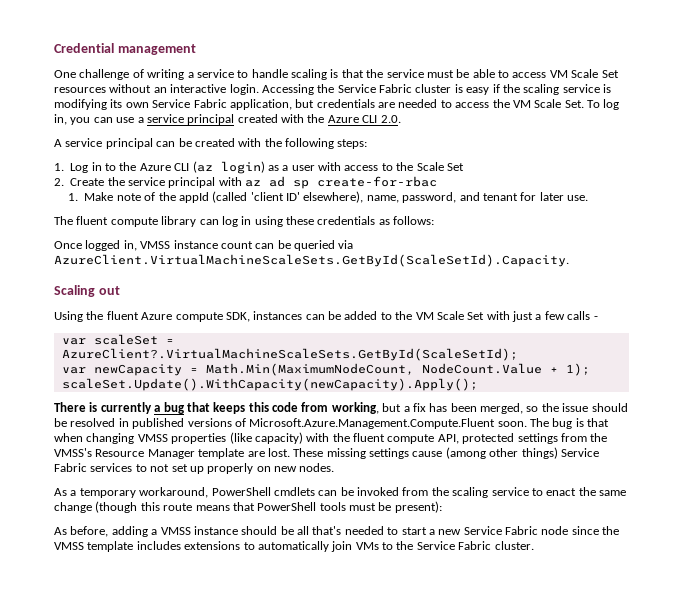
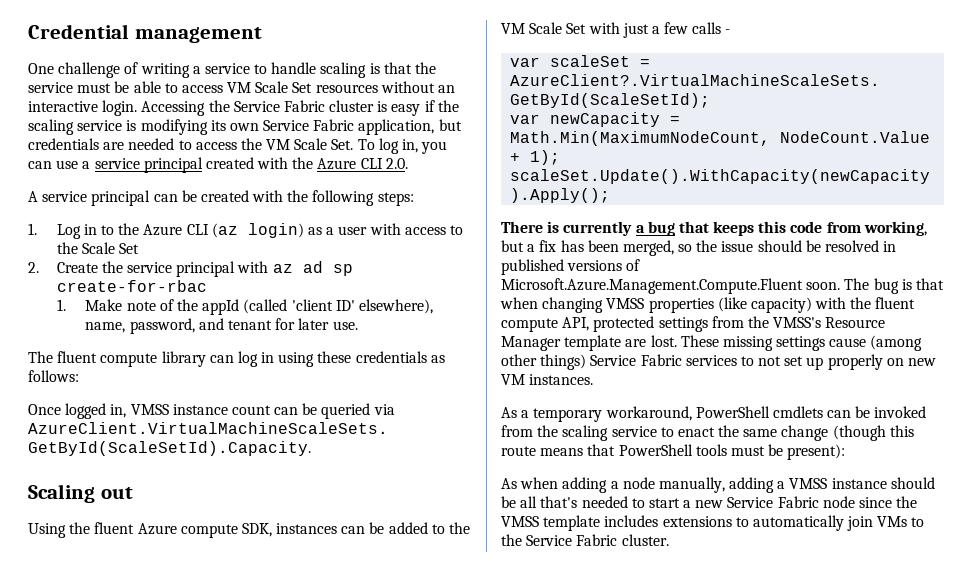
- These missing settings cause (among other things) Service Fabric services to not set up properly on new nodes.
+ These missing settings cause (among other things) Service Fabric services to not set up properly on new VM instances.
- As before, adding a VMSS instance should be all that's needed to start a new Service Fabric node since the VMSS template includes extensions to automatically join VMs to the Service Fabric cluster.
+ As when adding a node manually, adding a VMSS instance should be all that's needed to start a new Service Fabric node since the VMSS template includes extensions to automatically join VMs to the Service Fabric cluster.

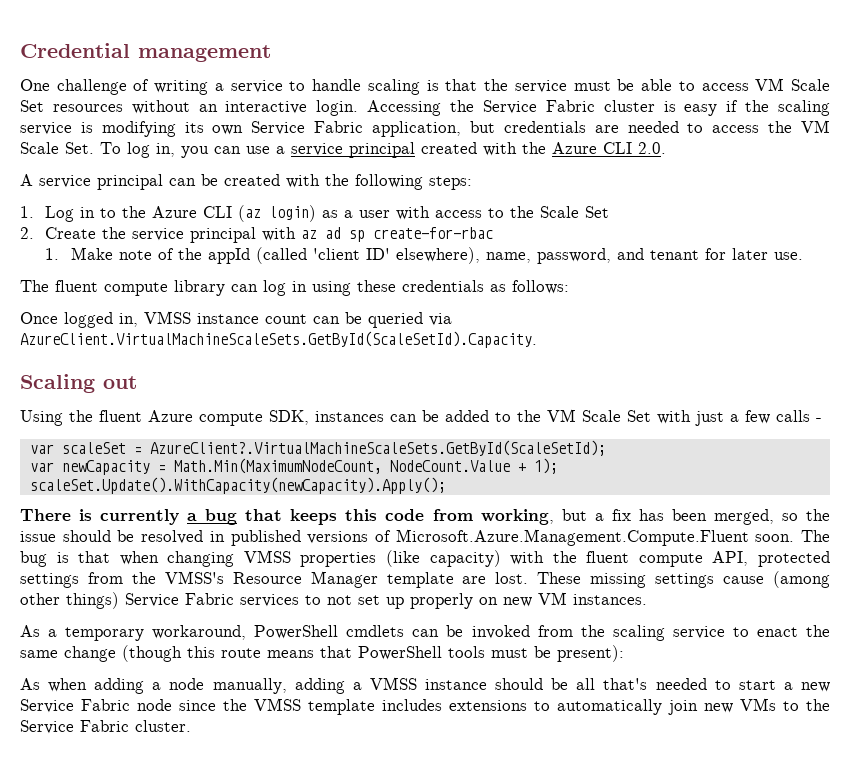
- As when adding a node manually, adding a VMSS instance should be all that's needed to start a new Service Fabric node since the VMSS template includes extensions to automatically join VMs to the Service Fabric cluster.
+ As when adding a node manually, adding a VMSS instance should be all that's needed to start a new Service Fabric node since the VMSS template includes extensions to automatically join new VMs to the Service Fabric cluster.

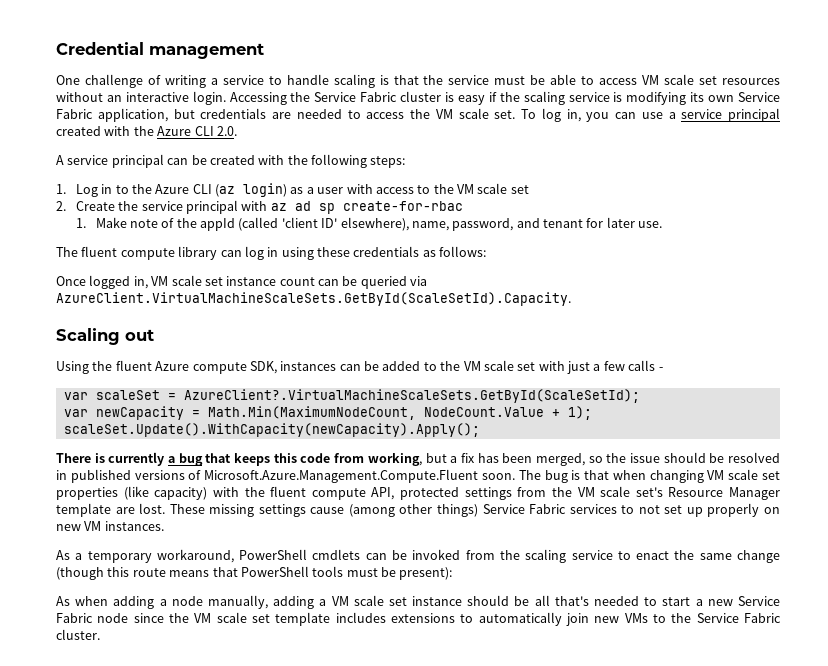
- One challenge of writing a service to handle scaling is that the service must be able to access VM Scale Set resources without an interactive login.
+ One challenge of writing a service to handle scaling is that the service must be able to access VM scale set resources without an interactive login.
- Accessing the Service Fabric cluster is easy if the scaling service is modifying its own Service Fabric application, but credentials are needed to access the VM Scale Set. To log in, you can use a service principal created with the Azure CLI 2.0.
+ Accessing the Service Fabric cluster is easy if the scaling service is modifying its own Service Fabric application, but credentials are needed to access the VM scale set. To log in, you can use a service principal created with the Azure CLI 2.0.
- 1. Log in to the Azure CLI (az login) as a user with access to the Scale Set
+ 1. Log in to the Azure CLI (az login) as a user with access to the VM scale set
- Once logged in, VMSS instance count can be queried via AzureClient.VirtualMachineScaleSets.GetById(ScaleSetId).Capacity.
+ Once logged in, VM scale set instance count can be queried via AzureClient.VirtualMachineScaleSets.GetById(ScaleSetId).Capacity.
- Using the fluent Azure compute SDK, instances can be added to the VM Scale Set with just a few calls -
+ Using the fluent Azure compute SDK, instances can be added to the VM scale set with just a few calls -
- The bug is that when changing VMSS properties (like capacity) with the fluent compute API, protected settings from the VMSS's Resource Manager template are lost.
+ The bug is that when changing VM scale set properties (like capacity) with the fluent compute API, protected settings from the VM scale set's Resource Manager template are lost.
- As when adding a node manually, adding a VMSS instance should be all that's needed to start a new Service Fabric node since the VMSS template includes extensions to automatically join new VMs to the Service Fabric cluster.
+ As when adding a node manually, adding a VM scale set instance should be all that's needed to start a new Service Fabric node since the VM scale set template includes extensions to automatically join new VMs to the Service Fabric cluster.

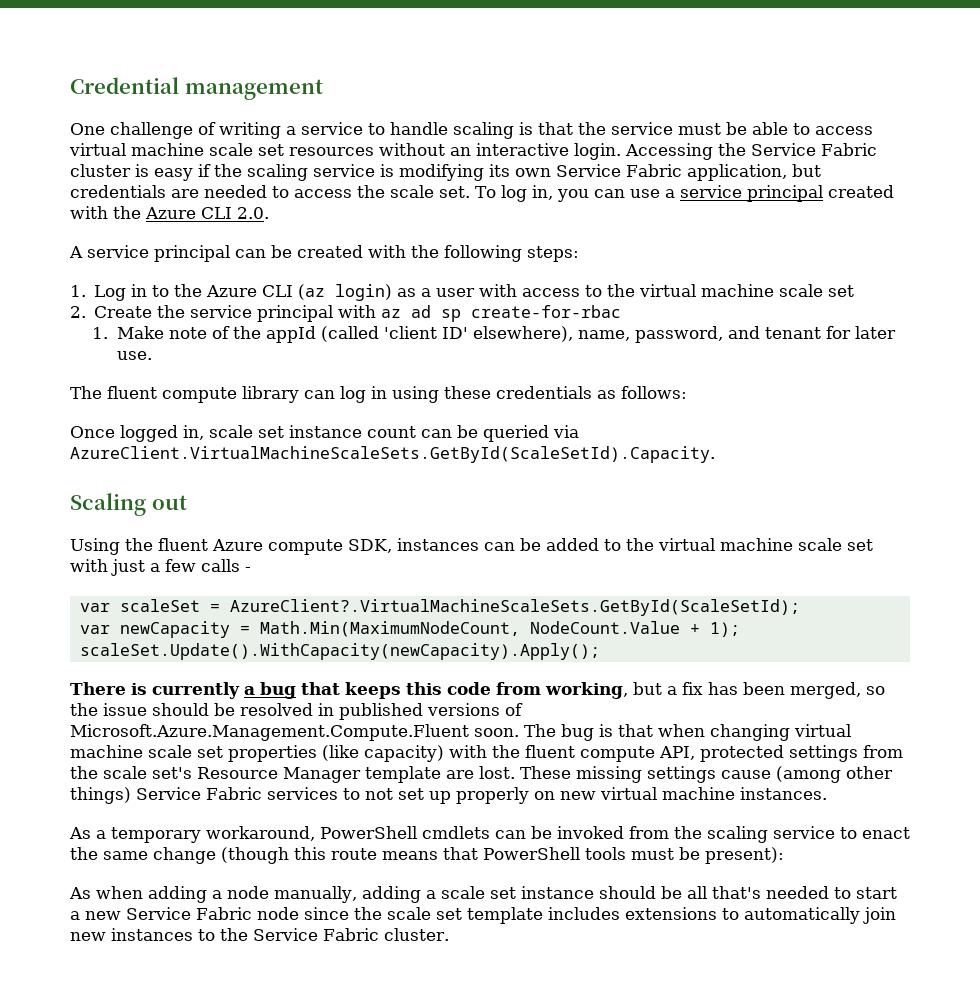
- One challenge of writing a service to handle scaling is that the service must be able to access VM scale set resources without an interactive login.
+ One challenge of writing a service to handle scaling is that the service must be able to access virtual machine scale set resources without an interactive login.
- Accessing the Service Fabric cluster is easy if the scaling service is modifying its own Service Fabric application, but credentials are needed to access the VM scale set.
+ Accessing the Service Fabric cluster is easy if the scaling service is modifying its own Service Fabric application, but credentials are needed to access the scale set.
- 1. Log in to the Azure CLI (az login) as a user with access to the VM scale set
+ 1. Log in to the Azure CLI (az login) as a user with access to the virtual machine scale set
- Once logged in, VM scale set instance count can be queried via AzureClient.VirtualMachineScaleSets.GetById(ScaleSetId).Capacity.
+ Once logged in, scale set instance count can be queried via AzureClient.VirtualMachineScaleSets.GetById(ScaleSetId).Capacity.
- Using the fluent Azure compute SDK, instances can be added to the VM scale set with just a few calls -
+ Using the fluent Azure compute SDK, instances can be added to the virtual machine scale set with just a few calls -
- The bug is that when changing VM scale set properties (like capacity) with the fluent compute API, protected settings from the VM scale set's Resource Manager template are lost.
+ The bug is that when changing virtual machine scale set properties (like capacity) with the fluent compute API, protected settings from the scale set's Resource Manager template are lost.
- These missing settings cause (among other things) Service Fabric services to not set up properly on new VM instances.
+ These missing settings cause (among other things) Service Fabric services to not set up properly on new virtual machine instances.
- As when adding a node manually, adding a VM scale set instance should be all that's needed to start a new Service Fabric node since the VM scale set template includes extensions to automatically join new VMs to the Service Fabric cluster.
+ As when adding a node manually, adding a scale set instance should be all that's needed to start a new Service Fabric node since the scale set template includes extensions to automatically join new instances to the Service Fabric cluster.

